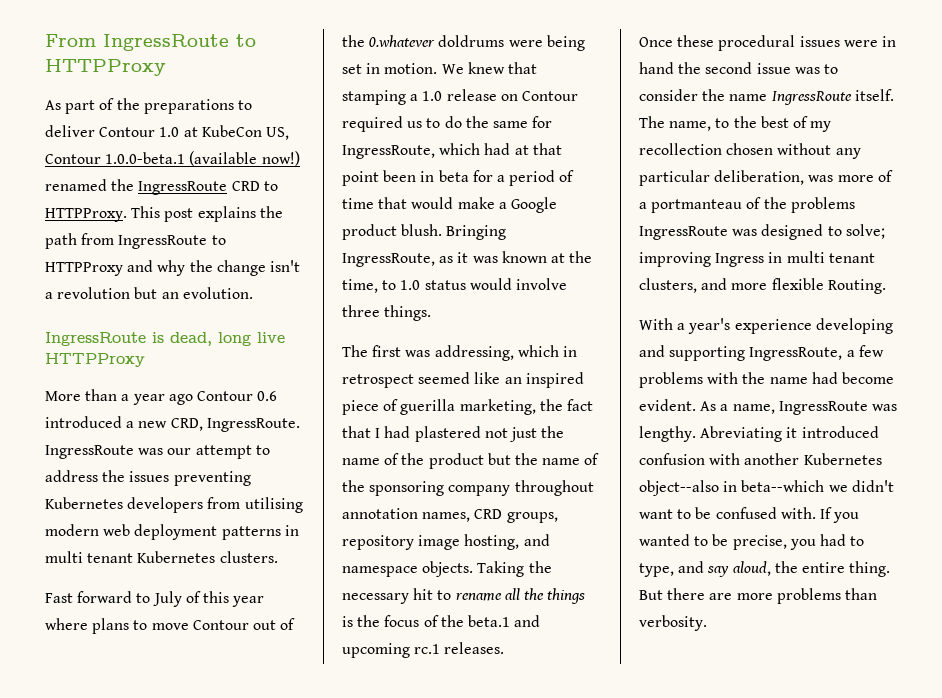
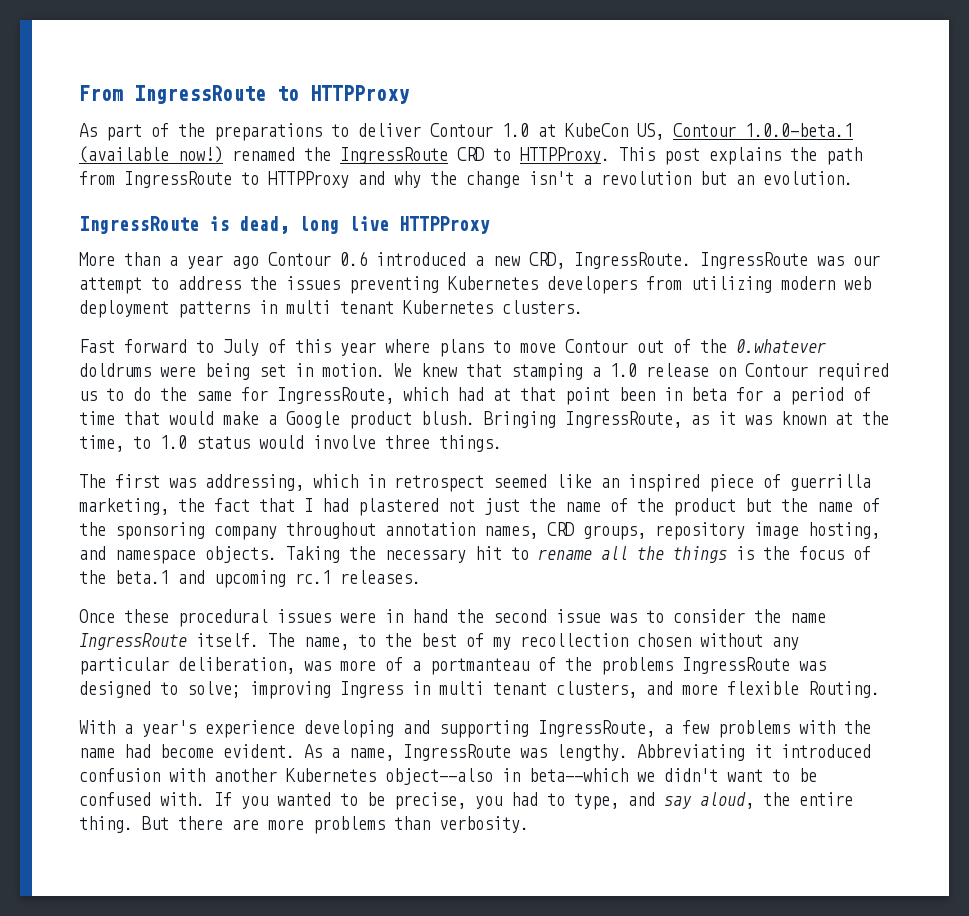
- IngressRoute was our attempt to address the issues preventing Kubernetes developers from utilising modern web deployment patterns in multi tenant Kubernetes clusters.
+ IngressRoute was our attempt to address the issues preventing Kubernetes developers from utilizing modern web deployment patterns in multi tenant Kubernetes clusters.
- The first was addressing, which in retrospect seemed like an inspired piece of guerilla marketing, the fact that I had plastered not just the name of the product but the name of the sponsoring company throughout annotation names, CRD groups, repository image hosting, and namespace objects.
+ The first was addressing, which in retrospect seemed like an inspired piece of guerrilla marketing, the fact that I had plastered not just the name of the product but the name of the sponsoring company throughout annotation names, CRD groups, repository image hosting, and namespace objects.
- Abreviating it introduced confusion with another Kubernetes object--also in beta--which we didn't want to be confused with.
+ Abbreviating it introduced confusion with another Kubernetes object--also in beta--which we didn't want to be confused with.

